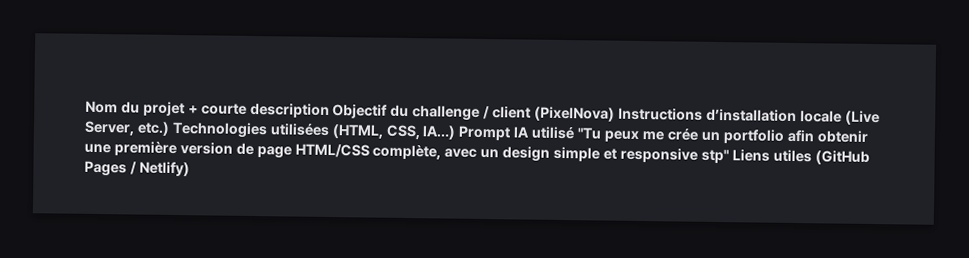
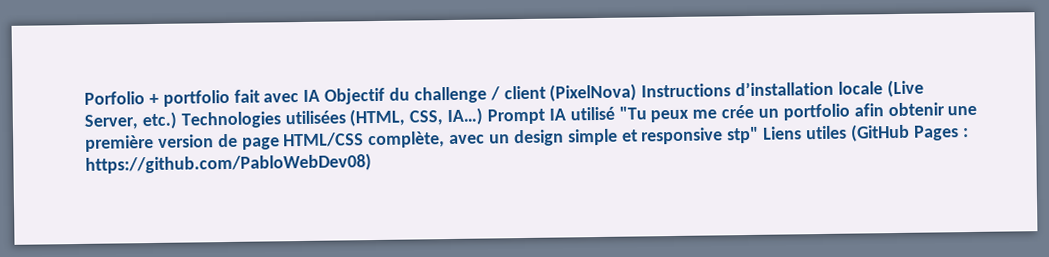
- Nom du projet + courte description Objectif du challenge / client (PixelNova) Instructions d’installation locale (Live Server, etc.) Technologies utilisées (HTML, CSS, IA…)
+ Porfolio + portfolio fait avec IA Objectif du challenge / client (PixelNova) Instructions d’installation locale (Live Server, etc.) Technologies utilisées (HTML, CSS, IA…)
- Prompt IA utilisé "Tu peux me crée un portfolio afin obtenir une première version de page HTML/CSS complète, avec un design simple et responsive stp" Liens utiles (GitHub Pages / Netlify)
+ Prompt IA utilisé "Tu peux me crée un portfolio afin obtenir une première version de page HTML/CSS complète, avec un design simple et responsive stp" Liens utiles (GitHub Pages : https://github.com/PabloWebDev08)

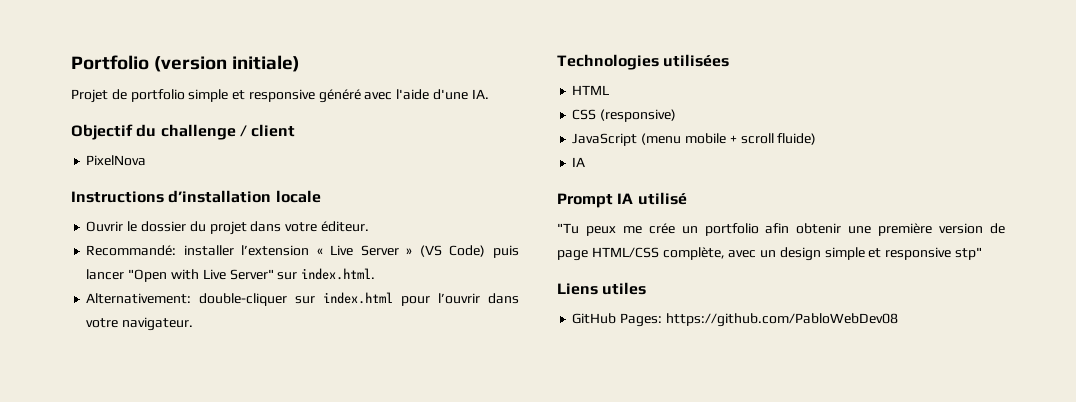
- Porfolio + portfolio fait avec IA Objectif du challenge / client (PixelNova) Instructions d’installation locale (Live Server, etc.) Technologies utilisées (HTML, CSS, IA…) Prompt IA utilisé "Tu peux me crée un portfolio afin obtenir une première version de page HTML/CSS complète, avec un design simple et responsive stp" Liens utiles (GitHub Pages : https://github.com/PabloWebDev08)
+ Portfolio (version initiale)
+ Projet de portfolio simple et responsive généré avec l'aide d'une IA.
+ Objectif du challenge / client
+ PixelNova
+ Instructions d’installation locale
+ Ouvrir le dossier du projet dans votre éditeur.
+ Recommandé: installer l’extension « Live Server » (VS Code) puis lancer "Open with Live Server" sur index.html.
+ Alternativement: double-cliquer sur index.html pour l’ouvrir dans votre navigateur.
+ Technologies utilisées
+ HTML
+ CSS (responsive)
+ JavaScript (menu mobile + scroll fluide)
+ IA
+ Prompt IA utilisé
+ "Tu peux me crée un portfolio afin obtenir une première version de page HTML/CSS complète, avec un design simple et responsive stp"
+ Liens utiles
+ GitHub Pages: https://github.com/PabloWebDev08

